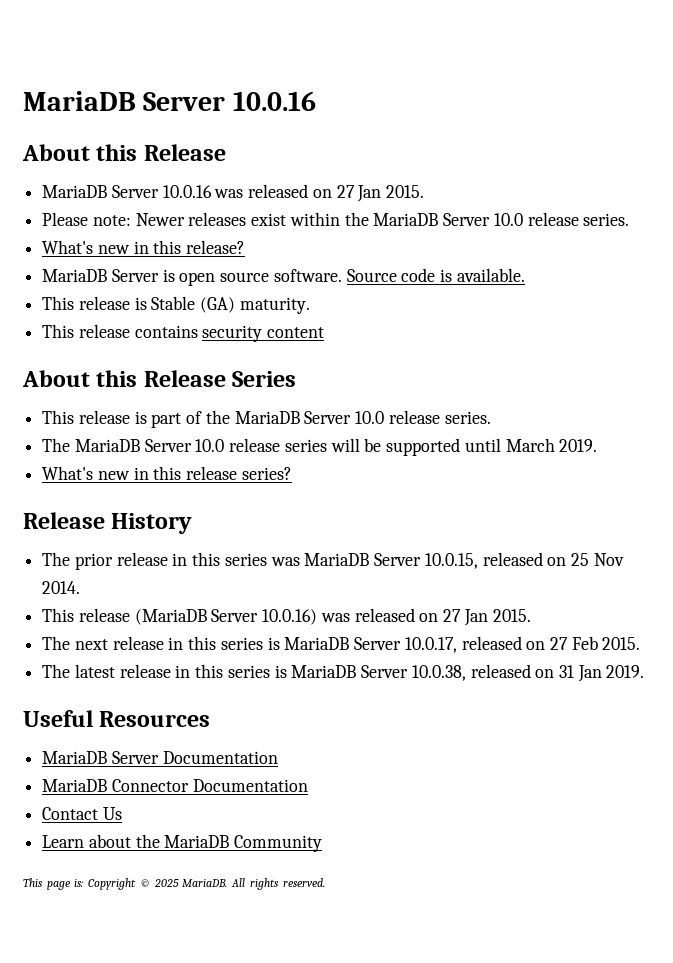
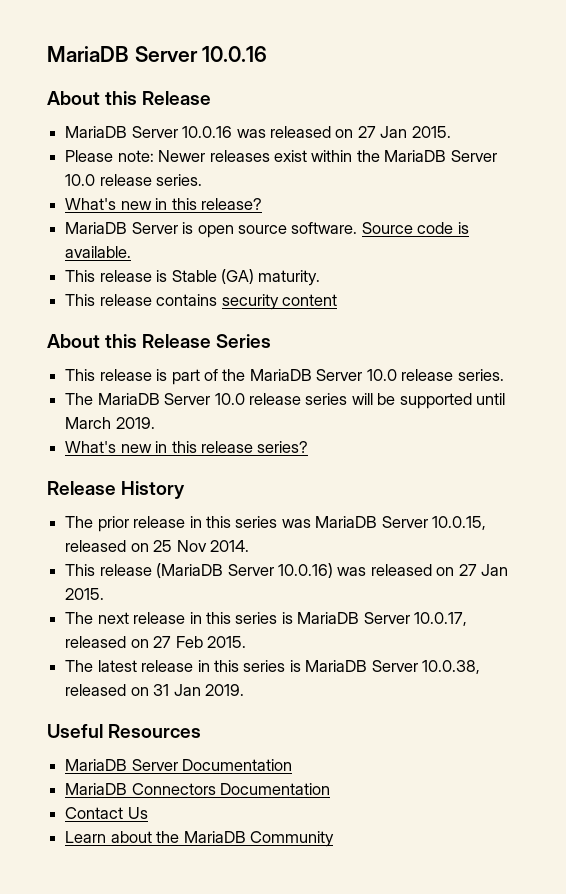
- MariaDB Connector Documentation
+ MariaDB Connectors Documentation
- This page is: Copyright © 2025 MariaDB. All rights reserved.

